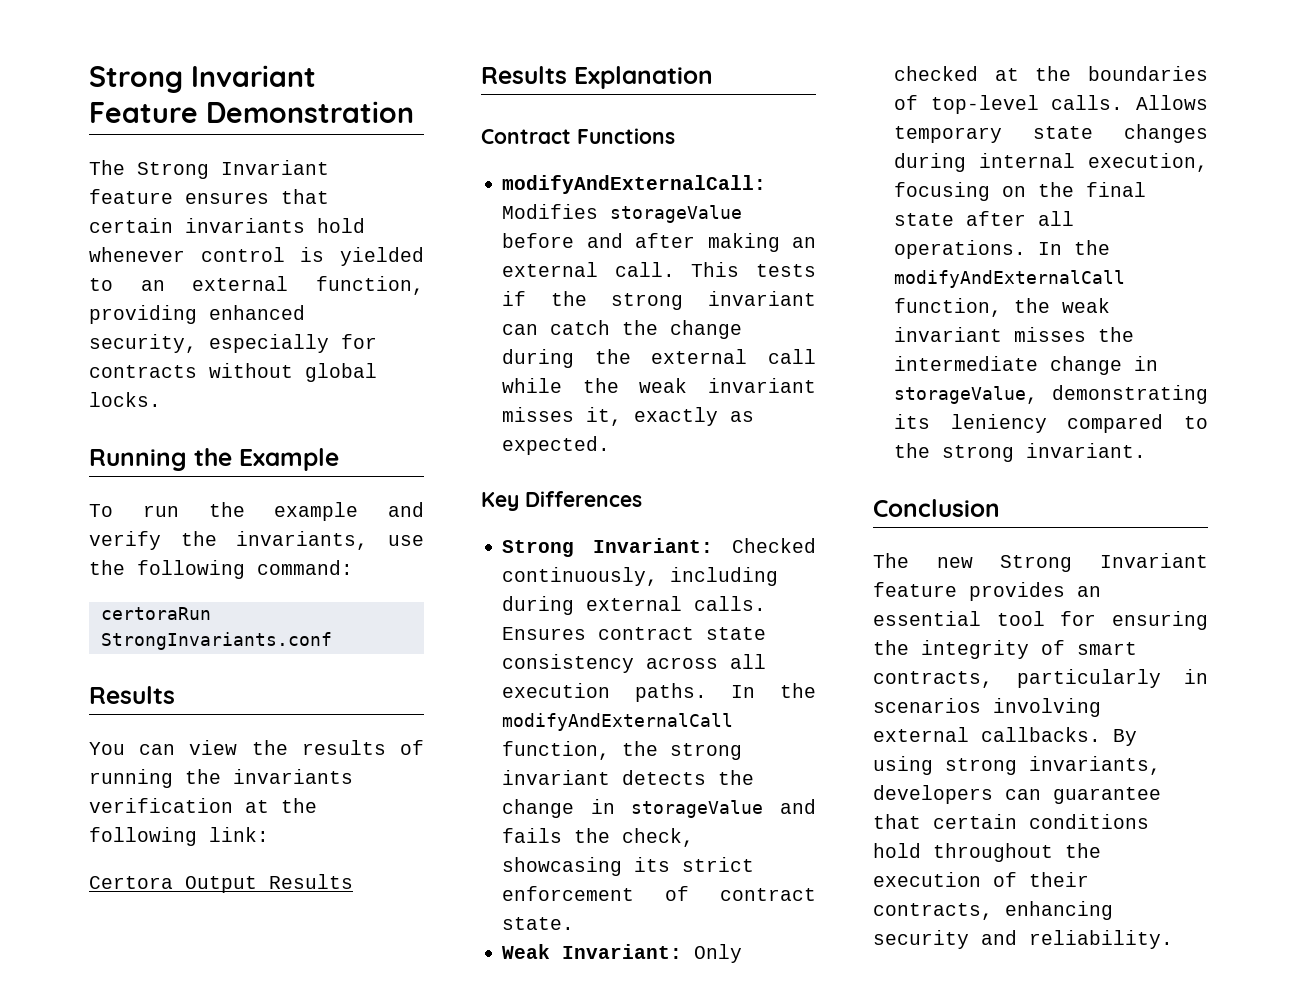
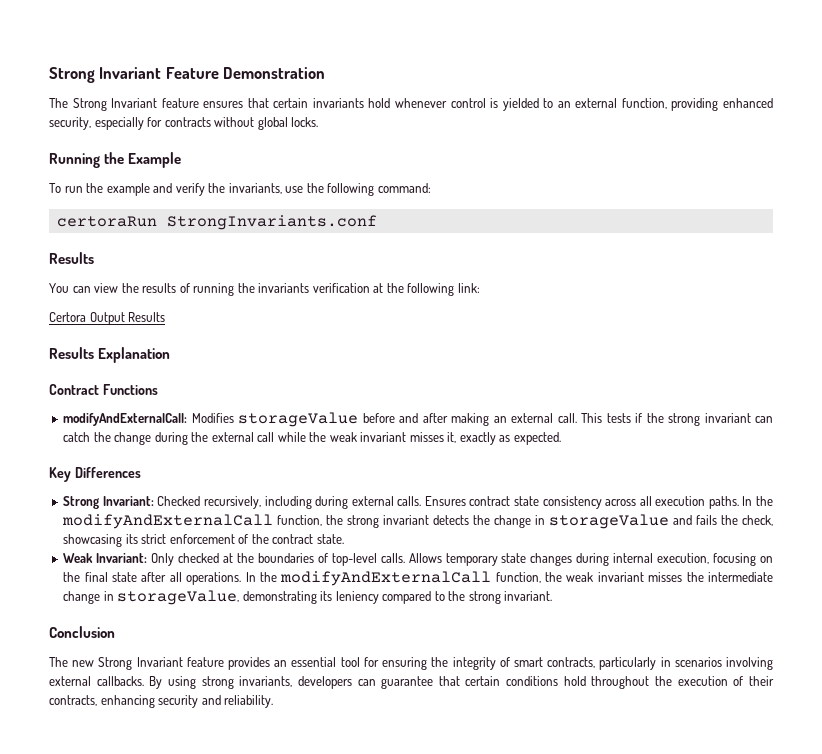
- Strong Invariant: Checked continuously, including during external calls.
+ Strong Invariant: Checked recursively, including during external calls.
- In the modifyAndExternalCall function, the strong invariant detects the change in storageValue and fails the check, showcasing its strict enforcement of contract state.
+ In the modifyAndExternalCall function, the strong invariant detects the change in storageValue and fails the check, showcasing its strict enforcement of the contract state.

